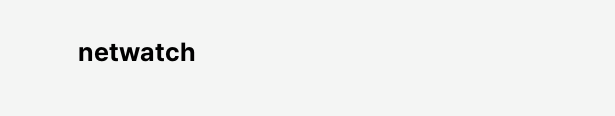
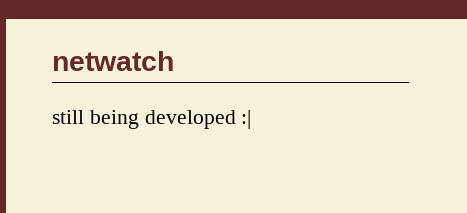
+ still being developed :|

